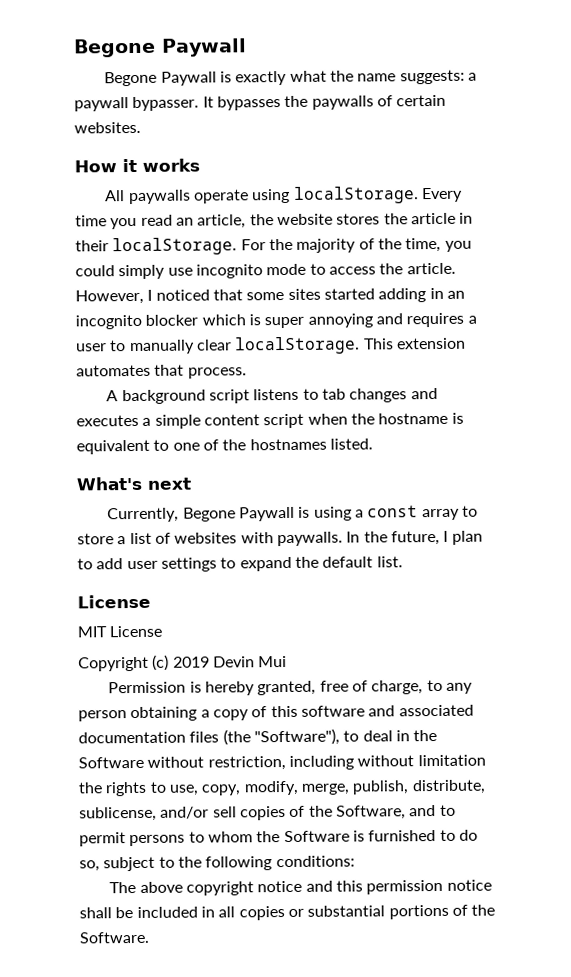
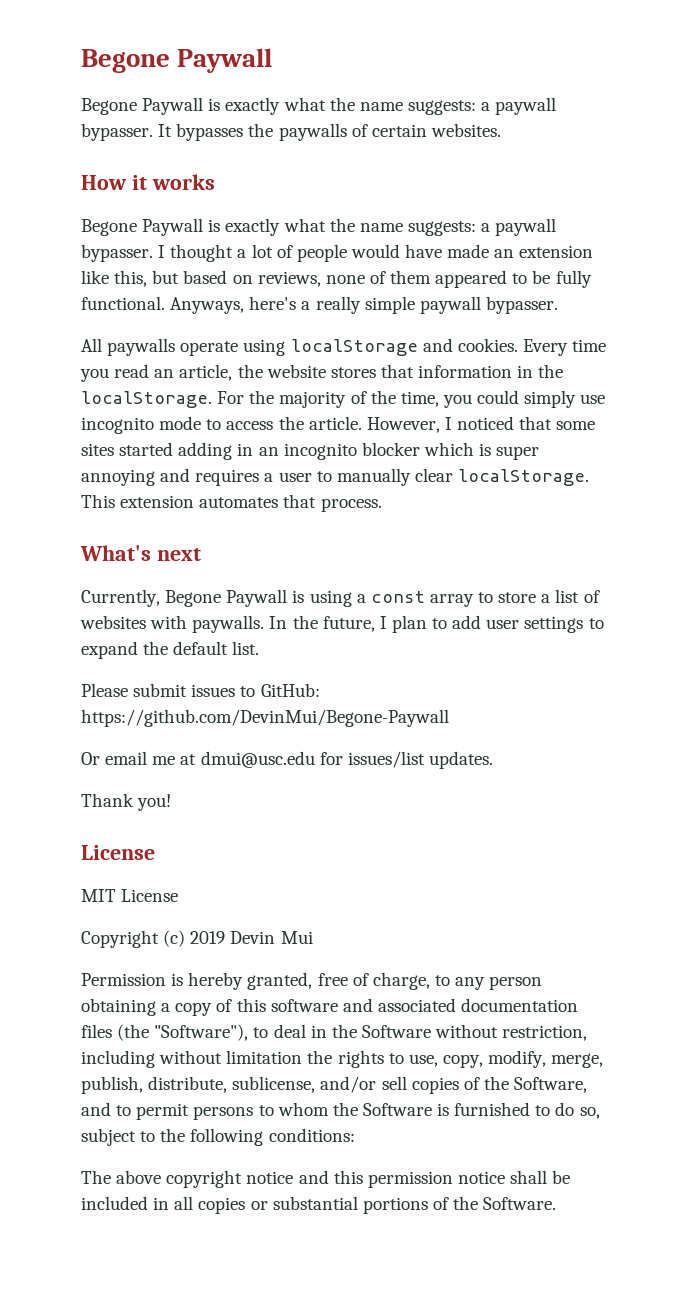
+ Begone Paywall is exactly what the name suggests: a paywall bypasser. I thought a lot of people would have made an extension like this, but based on reviews, none of them appeared to be fully functional. Anyways, here's a really simple paywall bypasser.
- All paywalls operate using localStorage.
+ All paywalls operate using localStorage and cookies.
- Every time you read an article, the website stores the article in their localStorage.
+ Every time you read an article, the website stores that information in the localStorage.
- A background script listens to tab changes and executes a simple content script when the hostname is equivalent to one of the hostnames listed.
+ Please submit issues to GitHub: https://github.com/DevinMui/Begone-Paywall
+ Or email me at dmui@usc.edu for issues/list updates.
+ Thank you!

